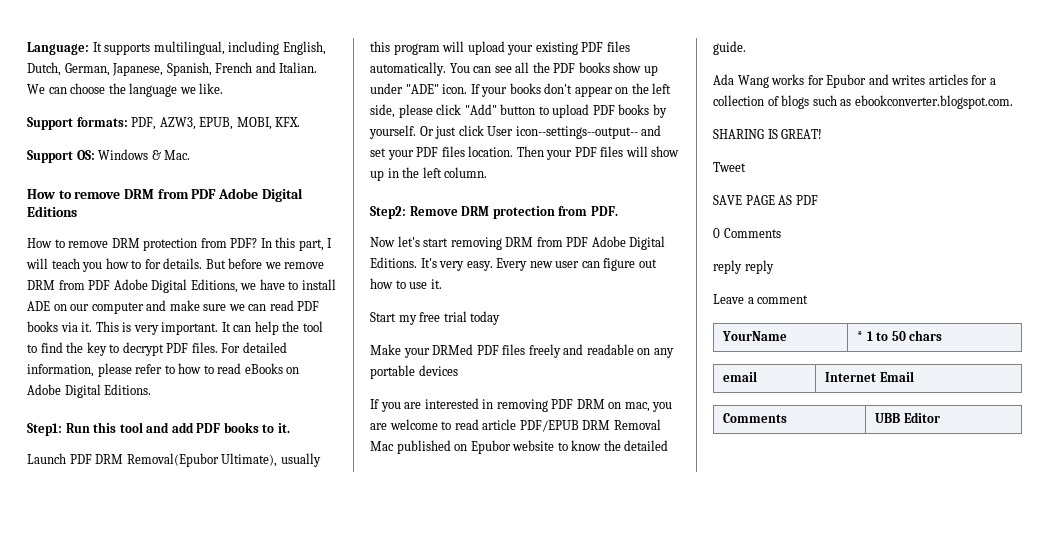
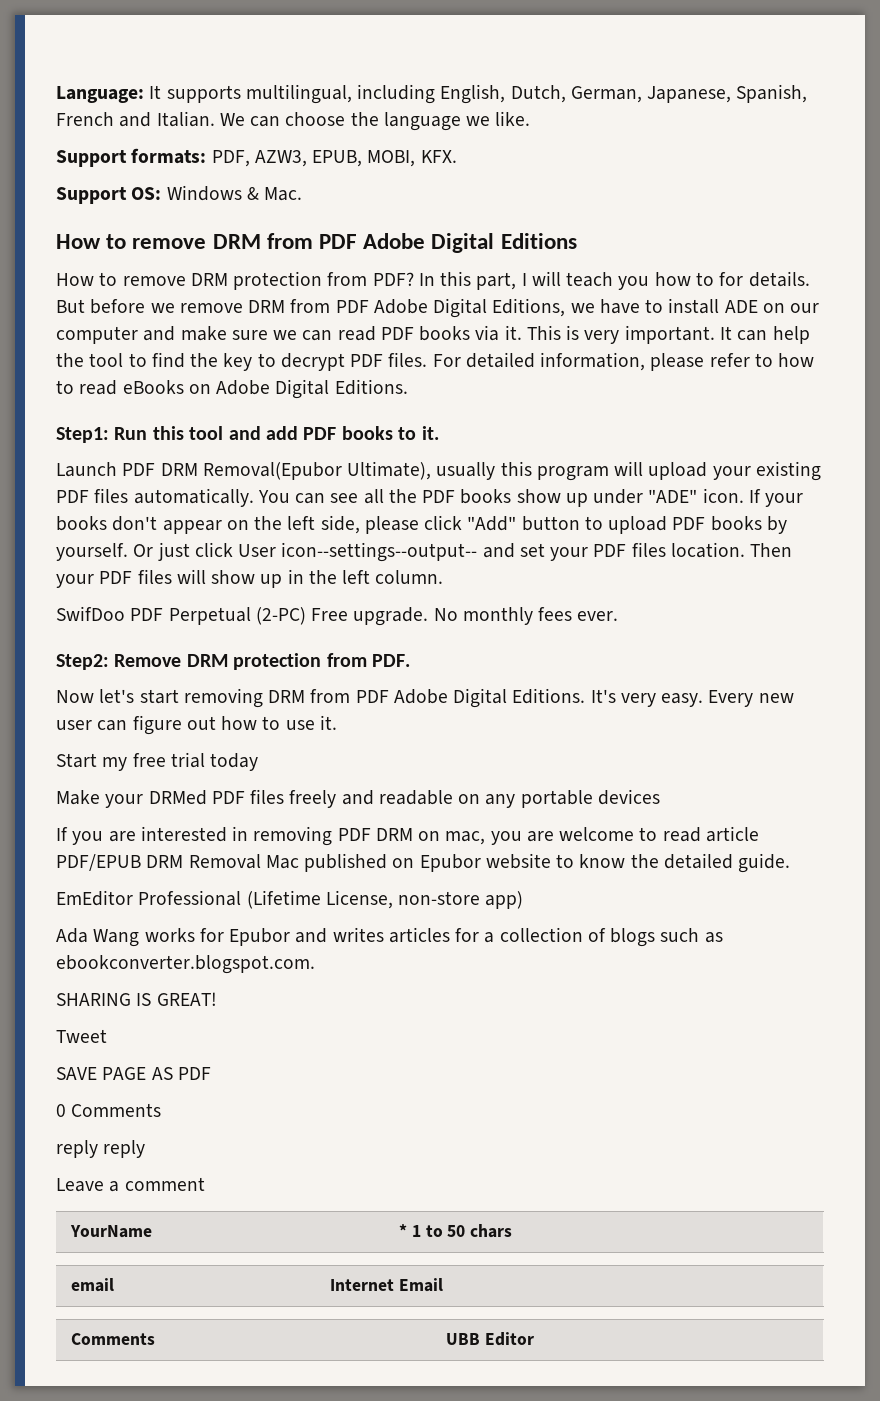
+ SwifDoo PDF Perpetual (2-PC) Free upgrade. No monthly fees ever.
+ EmEditor Professional (Lifetime License, non-store app)

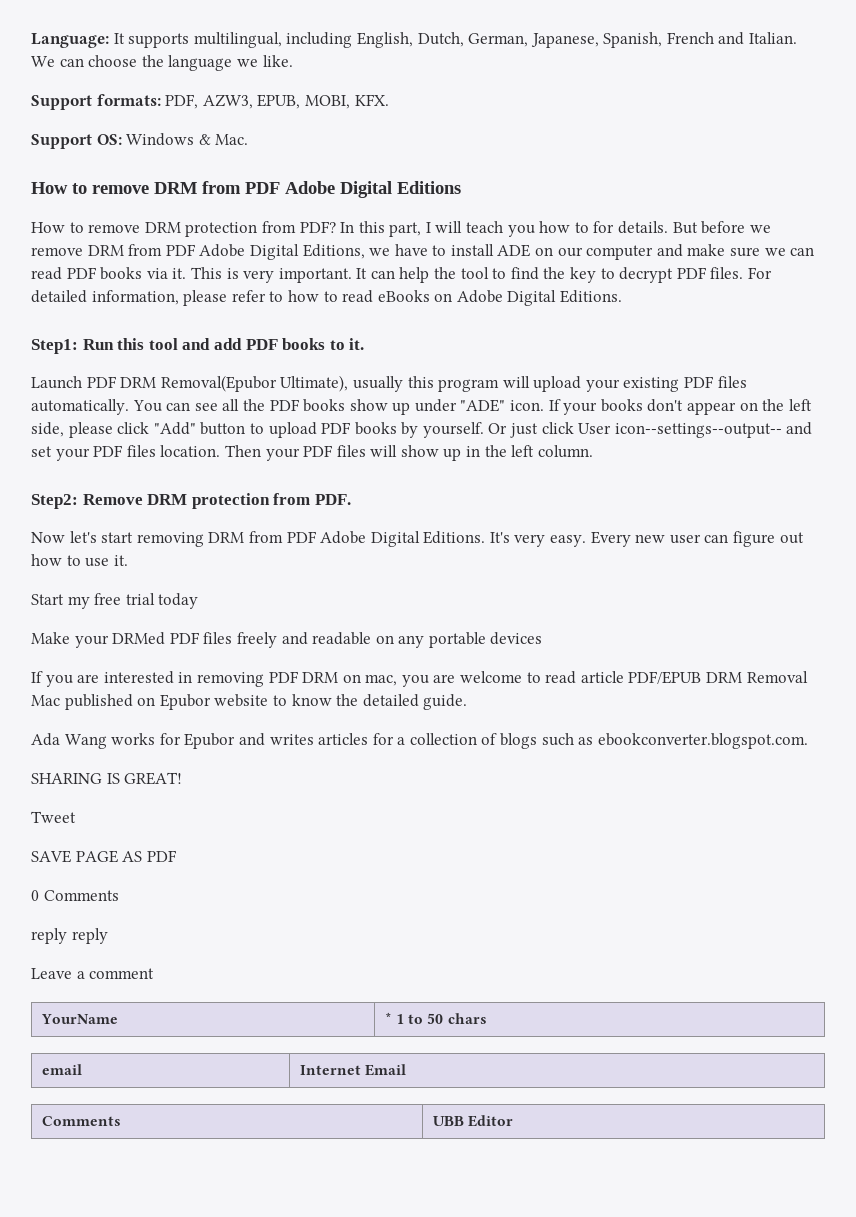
- SwifDoo PDF Perpetual (2-PC) Free upgrade. No monthly fees ever.
- EmEditor Professional (Lifetime License, non-store app)

